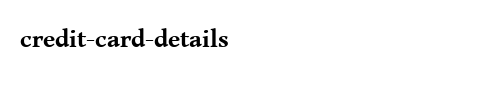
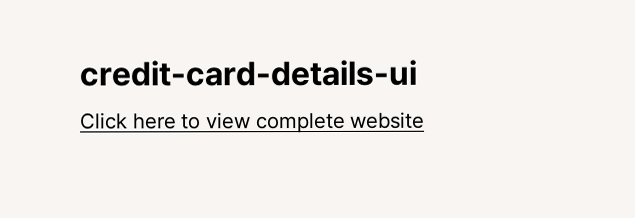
- credit-card-details
+ credit-card-details-ui
+ Click here to view complete website

